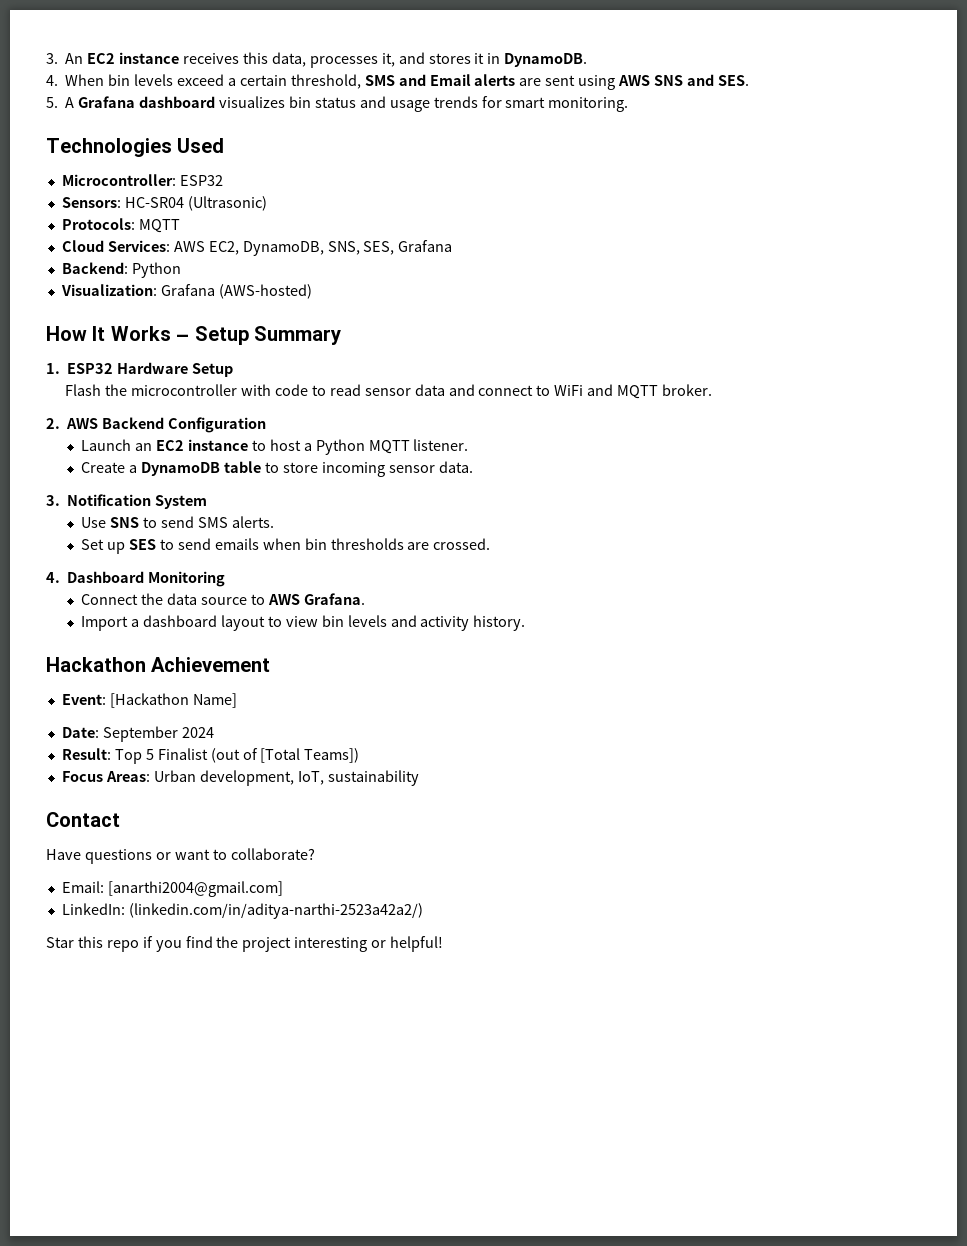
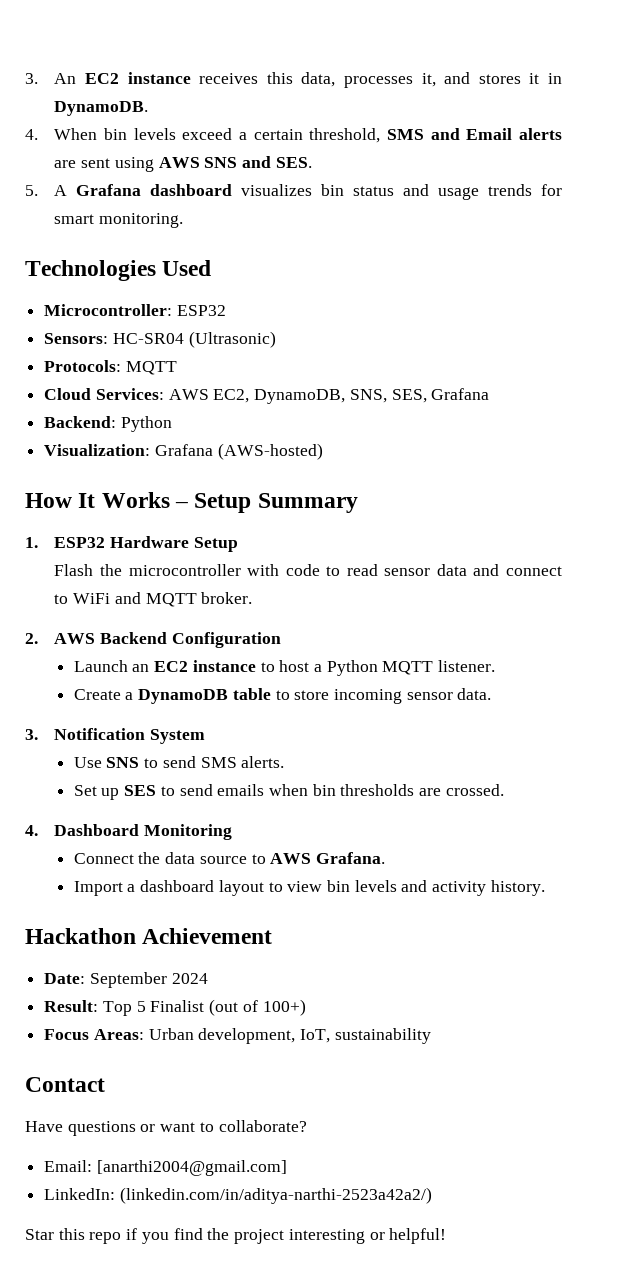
- Event: [Hackathon Name]
- Result: Top 5 Finalist (out of [Total Teams])
+ Result: Top 5 Finalist (out of 100+)

